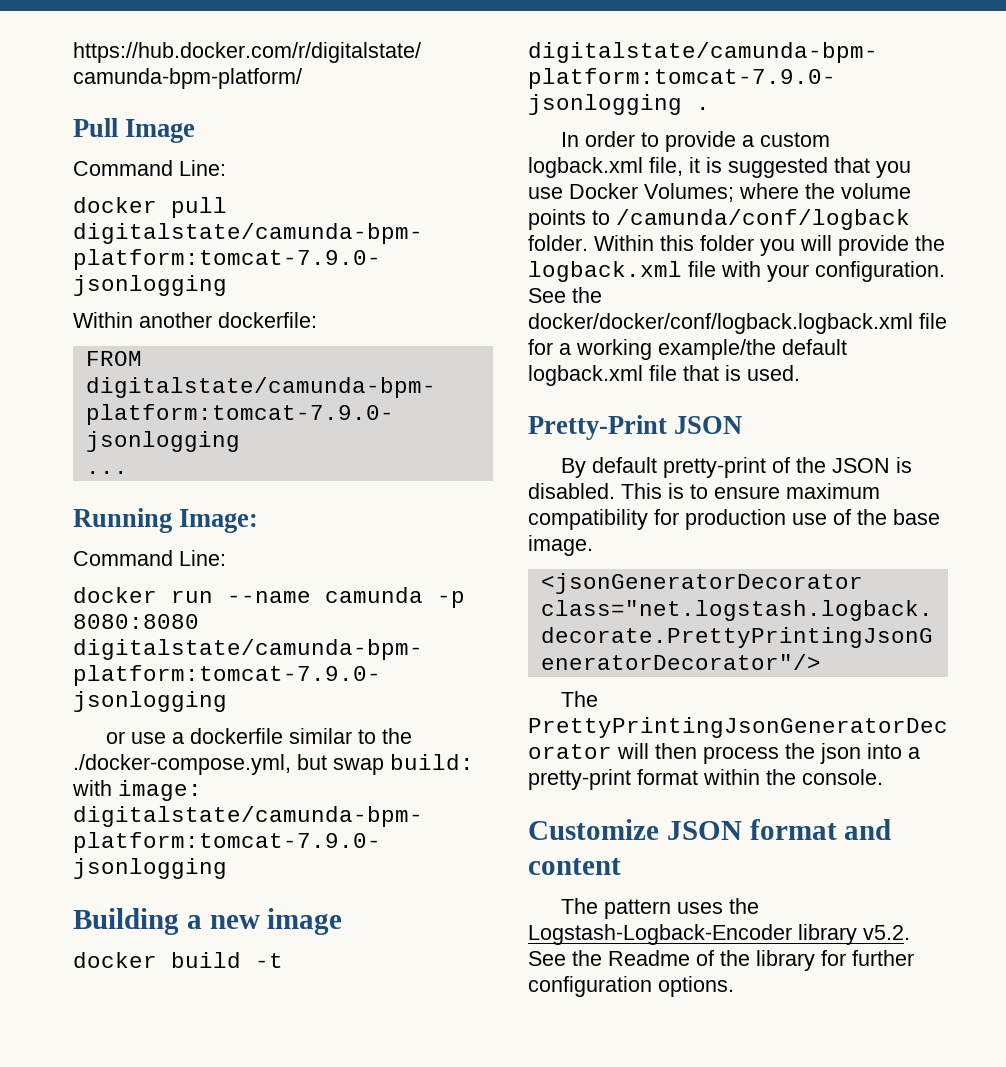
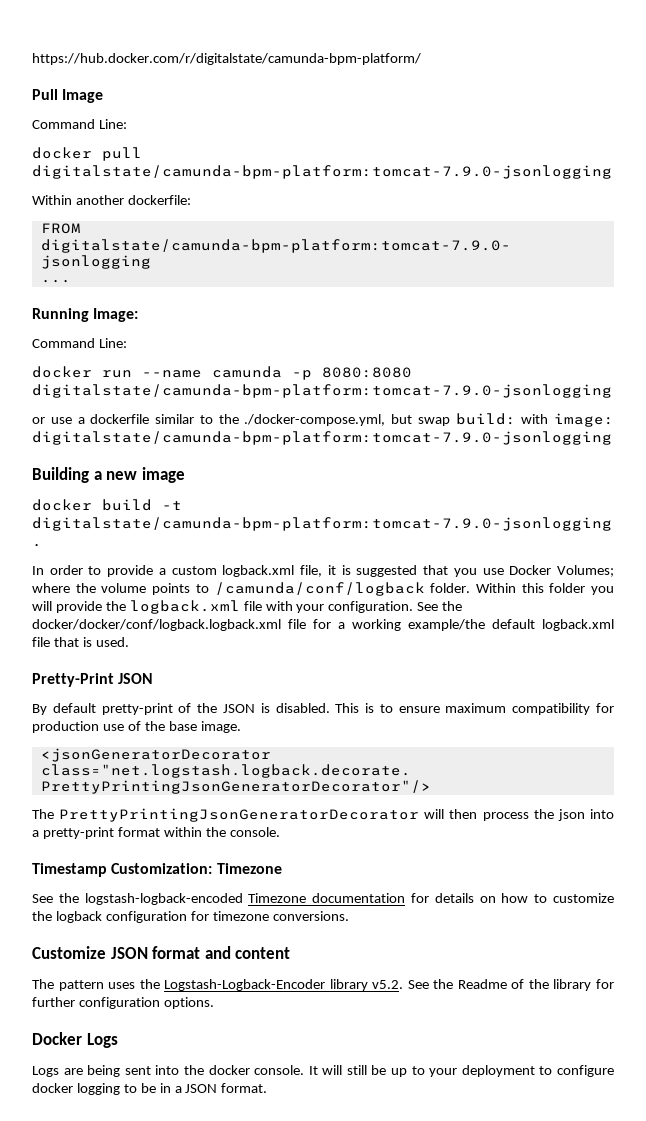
+ Timestamp Customization: Timezone
+ See the logstash-logback-encoded Timezone documentation for details on how to customize the logback configuration for timezone conversions.
+ Docker Logs
+ Logs are being sent into the docker console. It will still be up to your deployment to configure docker logging to be in a JSON format.

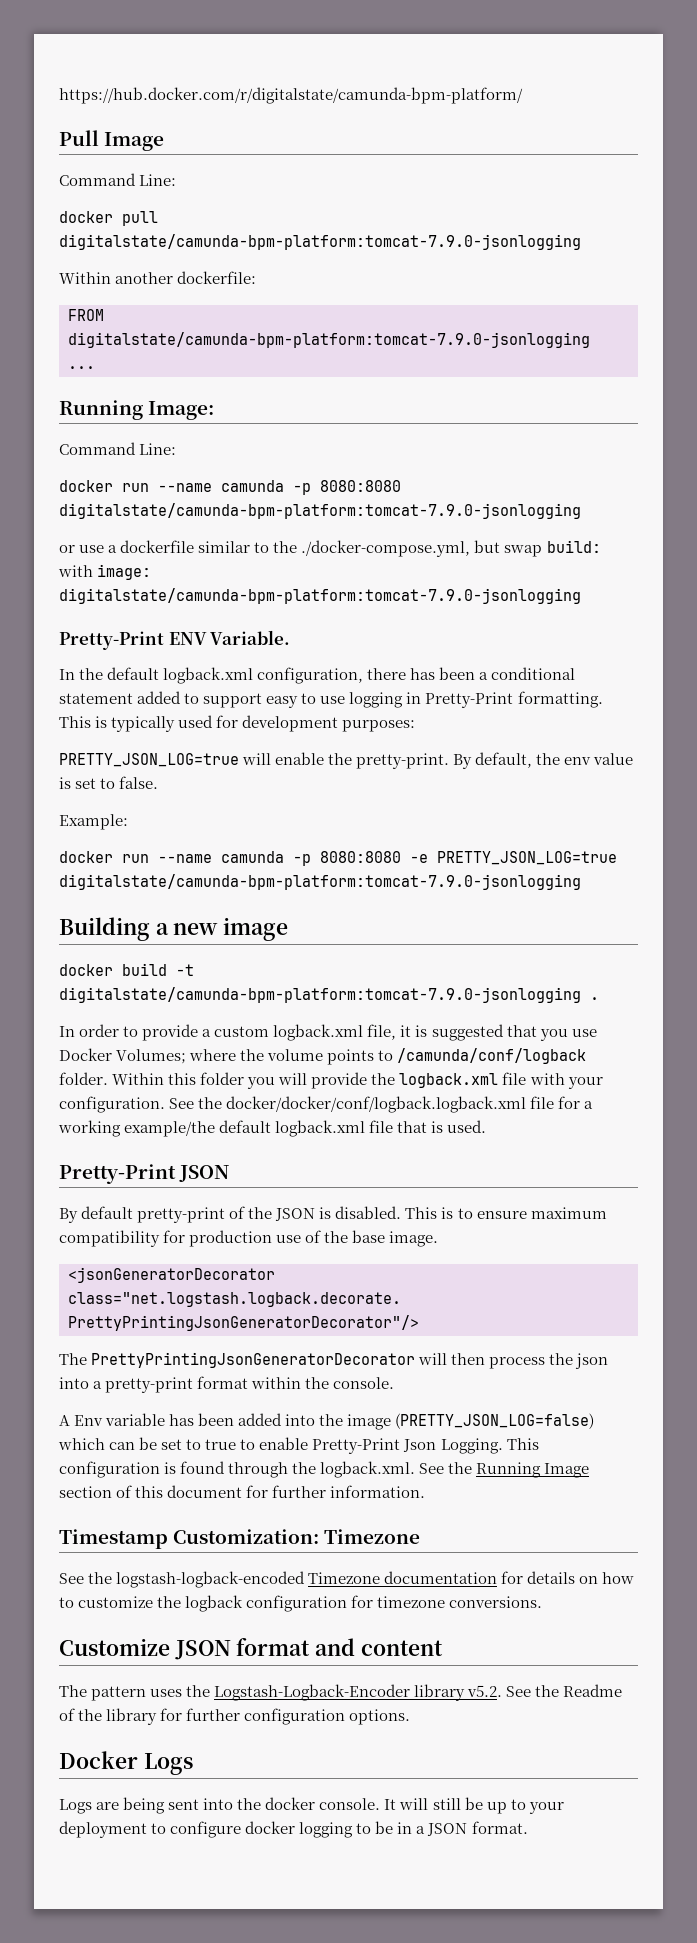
+ Pretty-Print ENV Variable.
+ In the default logback.xml configuration, there has been a conditional statement added to support easy to use logging in Pretty-Print formatting. This is typically used for development purposes:
+ PRETTY_JSON_LOG=true will enable the pretty-print. By default, the env value is set to false.
+ Example:
+ docker run --name camunda -p 8080:8080 -e PRETTY_JSON_LOG=true digitalstate/camunda-bpm-platform:tomcat-7.9.0-jsonlogging
+ A Env variable has been added into the image (PRETTY_JSON_LOG=false) which can be set to true to enable Pretty-Print Json Logging. This configuration is found through the logback.xml. See the Running Image section of this document for further information.

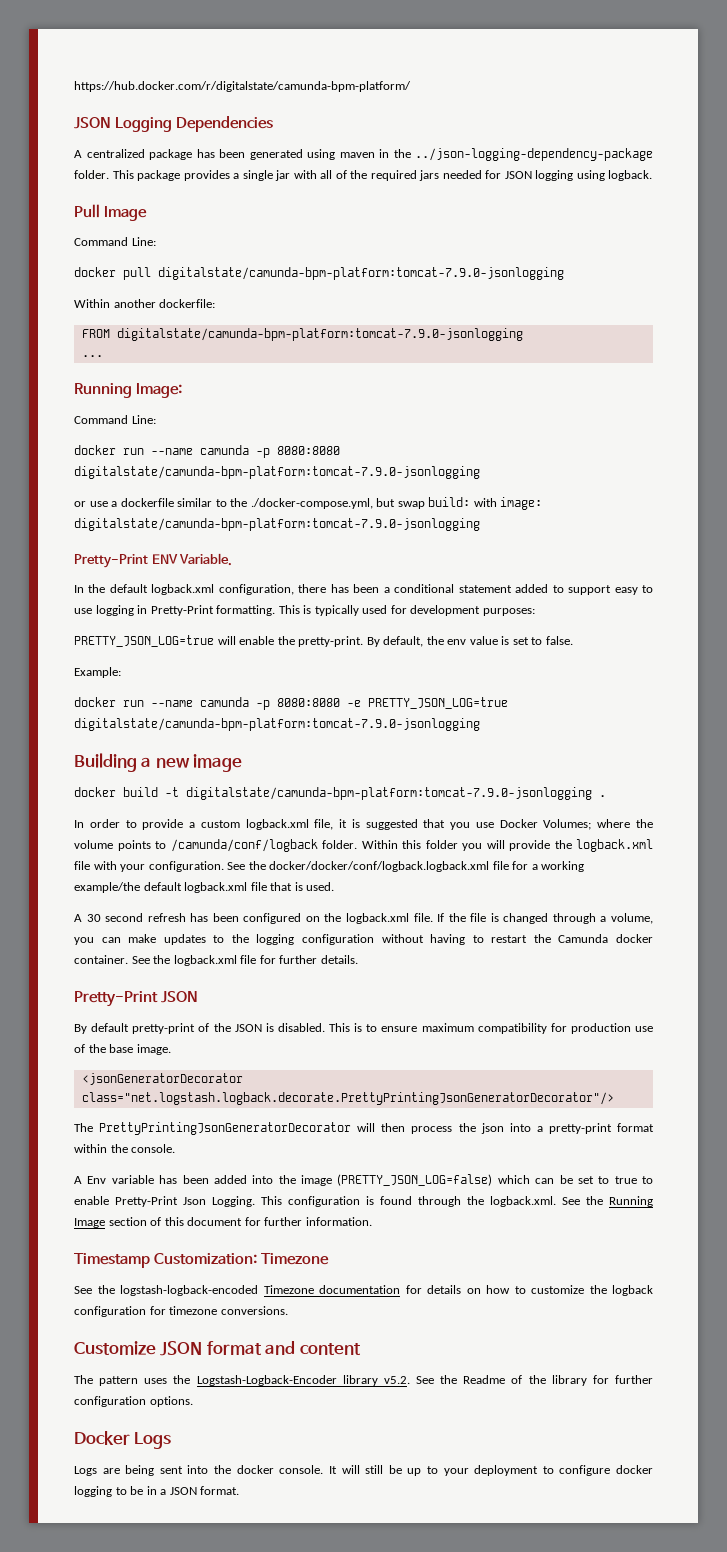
+ JSON Logging Dependencies
+ A centralized package has been generated using maven in the ../json-logging-dependency-package folder. This package provides a single jar with all of the required jars needed for JSON logging using logback.
+ A 30 second refresh has been configured on the logback.xml file. If the file is changed through a volume, you can make updates to the logging configuration without having to restart the Camunda docker container. See the logback.xml file for further details.

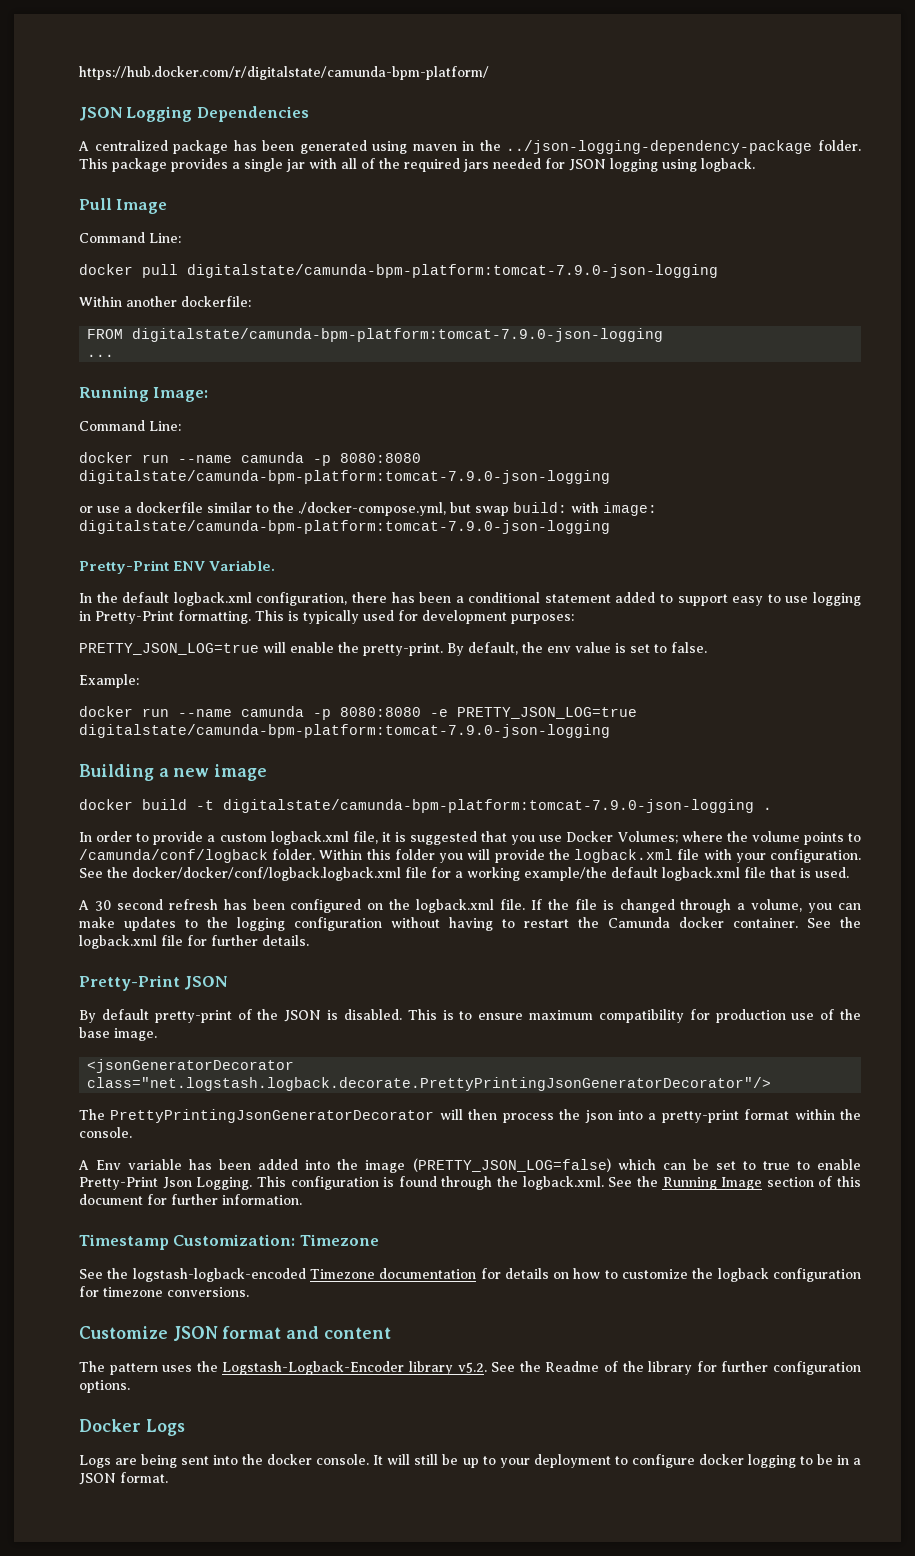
- docker pull digitalstate/camunda-bpm-platform:tomcat-7.9.0-jsonlogging
+ docker pull digitalstate/camunda-bpm-platform:tomcat-7.9.0-json-logging
- FROM digitalstate/camunda-bpm-platform:tomcat-7.9.0-jsonlogging
+ FROM digitalstate/camunda-bpm-platform:tomcat-7.9.0-json-logging
- docker run --name camunda -p 8080:8080 digitalstate/camunda-bpm-platform:tomcat-7.9.0-jsonlogging
+ docker run --name camunda -p 8080:8080 digitalstate/camunda-bpm-platform:tomcat-7.9.0-json-logging
- or use a dockerfile similar to the ./docker-compose.yml, but swap build: with image: digitalstate/camunda-bpm-platform:tomcat-7.9.0-jsonlogging
+ or use a dockerfile similar to the ./docker-compose.yml, but swap build: with image: digitalstate/camunda-bpm-platform:tomcat-7.9.0-json-logging
- docker run --name camunda -p 8080:8080 -e PRETTY_JSON_LOG=true digitalstate/camunda-bpm-platform:tomcat-7.9.0-jsonlogging
+ docker run --name camunda -p 8080:8080 -e PRETTY_JSON_LOG=true digitalstate/camunda-bpm-platform:tomcat-7.9.0-json-logging
- docker build -t digitalstate/camunda-bpm-platform:tomcat-7.9.0-jsonlogging .
+ docker build -t digitalstate/camunda-bpm-platform:tomcat-7.9.0-json-logging .

